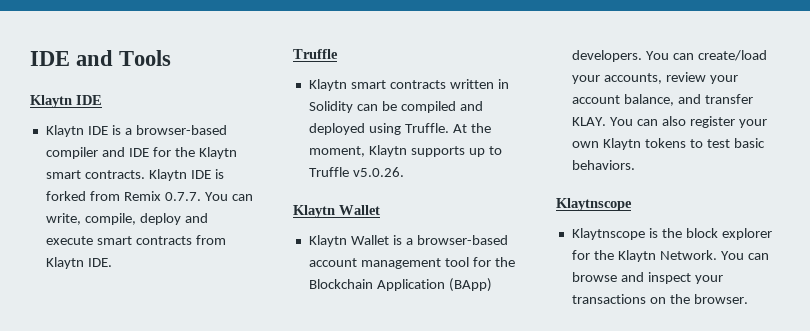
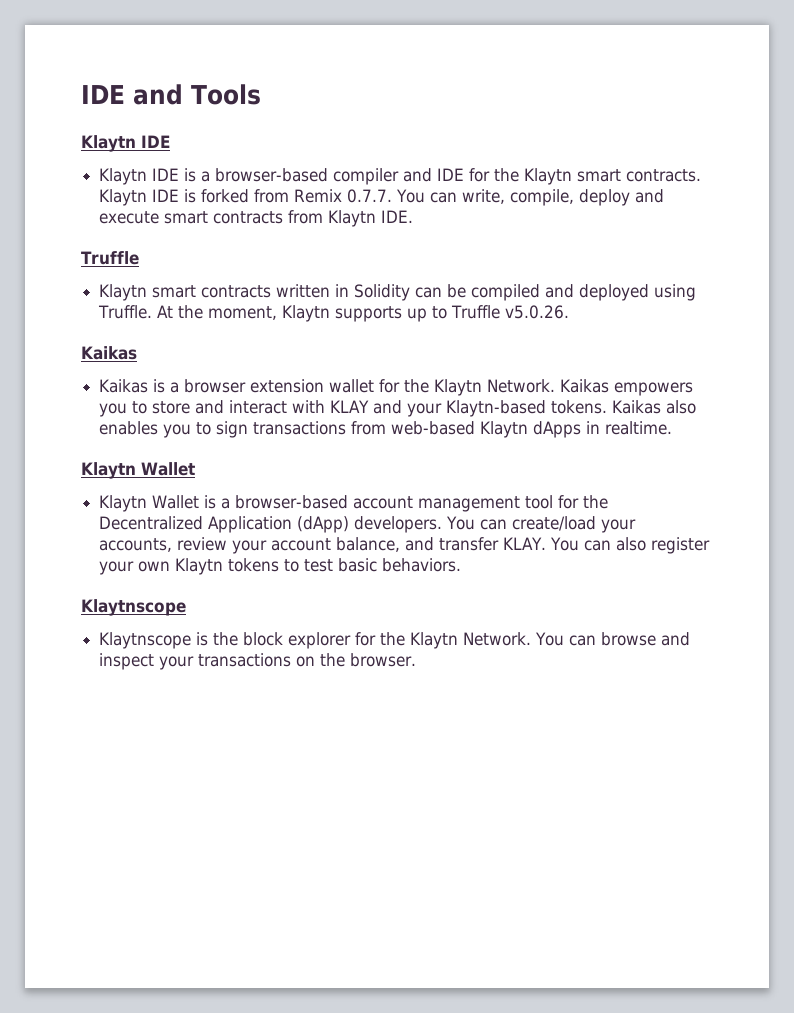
  At the moment, Klaytn supports up to Truffle v5.0.26.
+ Kaikas
+ Kaikas is a browser extension wallet for the Klaytn Network. Kaikas empowers you to store and interact with KLAY and your Klaytn-based tokens. Kaikas also enables you to sign transactions from web-based Klaytn dApps in realtime.
- Klaytn Wallet is a browser-based account management tool for the Blockchain Application (BApp) developers.
+ Klaytn Wallet is a browser-based account management tool for the Decentralized Application (dApp) developers.

